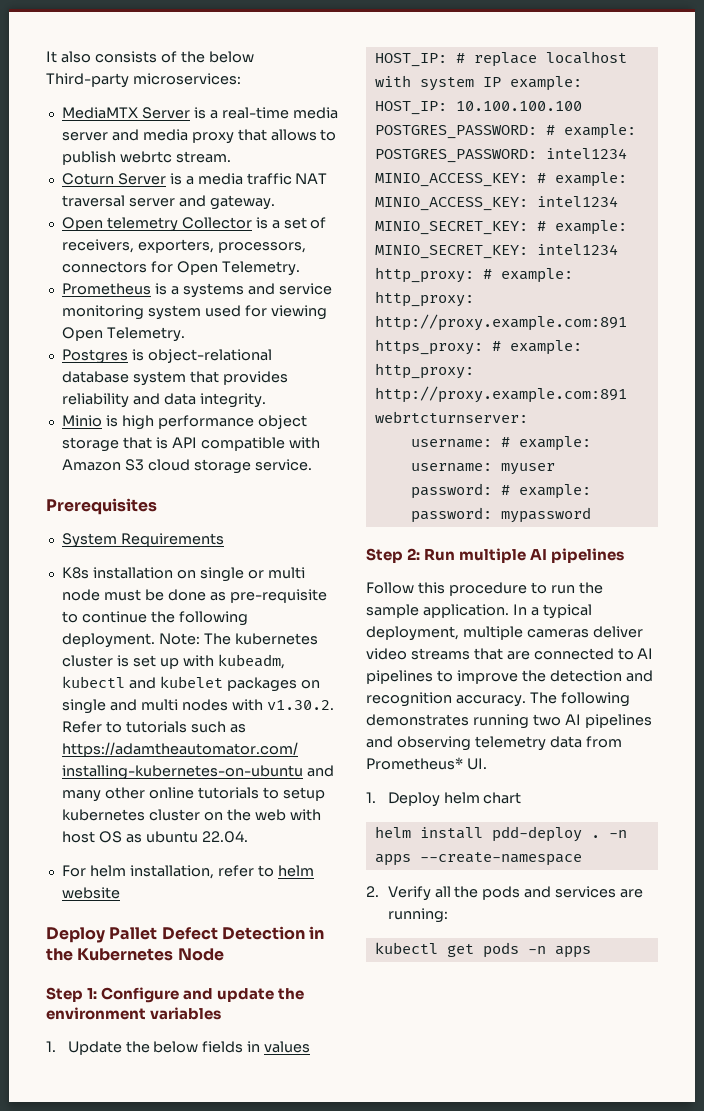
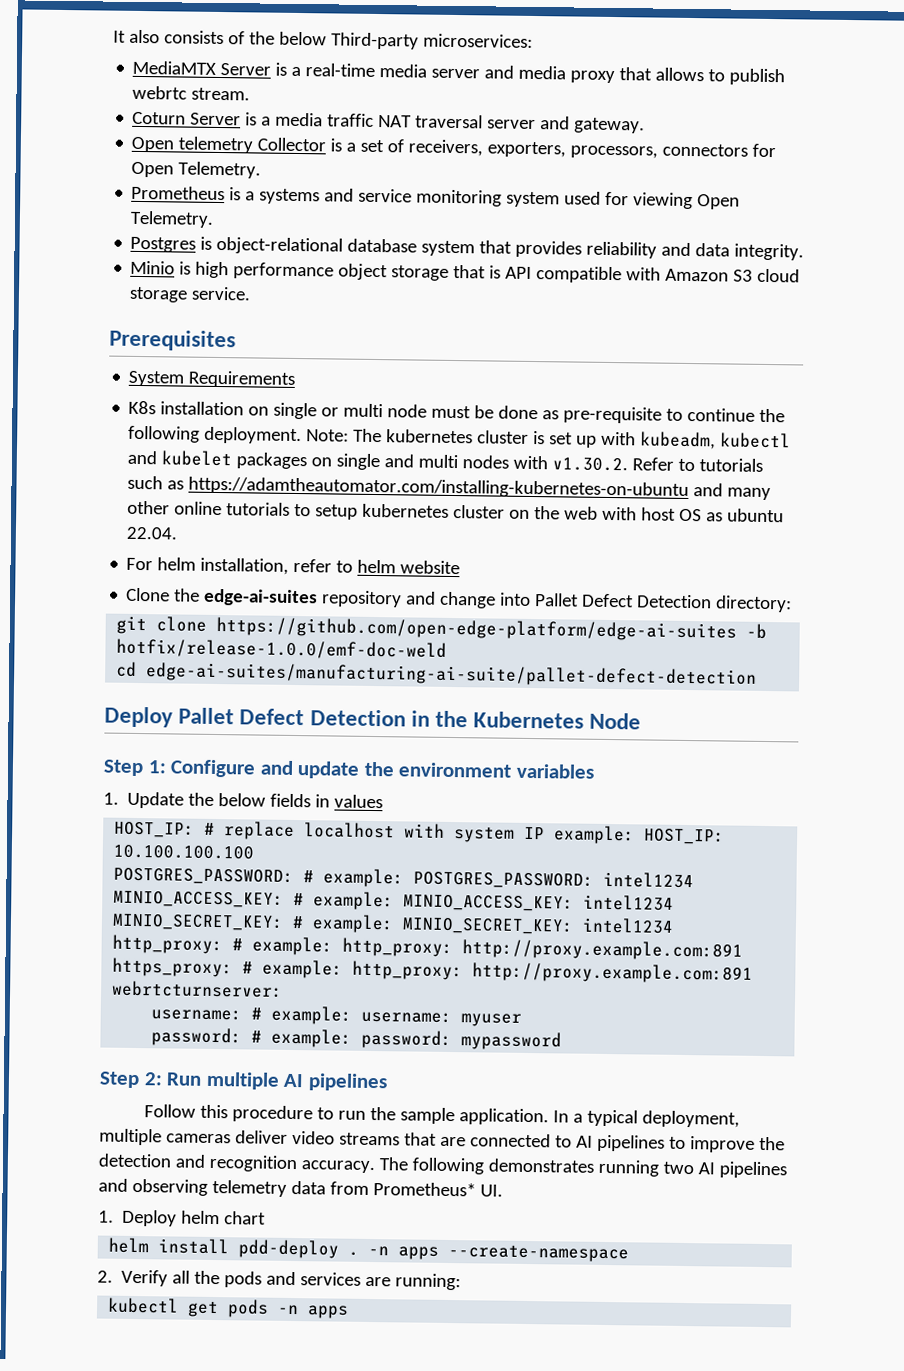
+ Clone the edge-ai-suites repository and change into Pallet Defect Detection directory:
+ git clone https://github.com/open-edge-platform/edge-ai-suites -b hotfix/release-1.0.0/emf-doc-weld
+ cd edge-ai-suites/manufacturing-ai-suite/pallet-defect-detection

